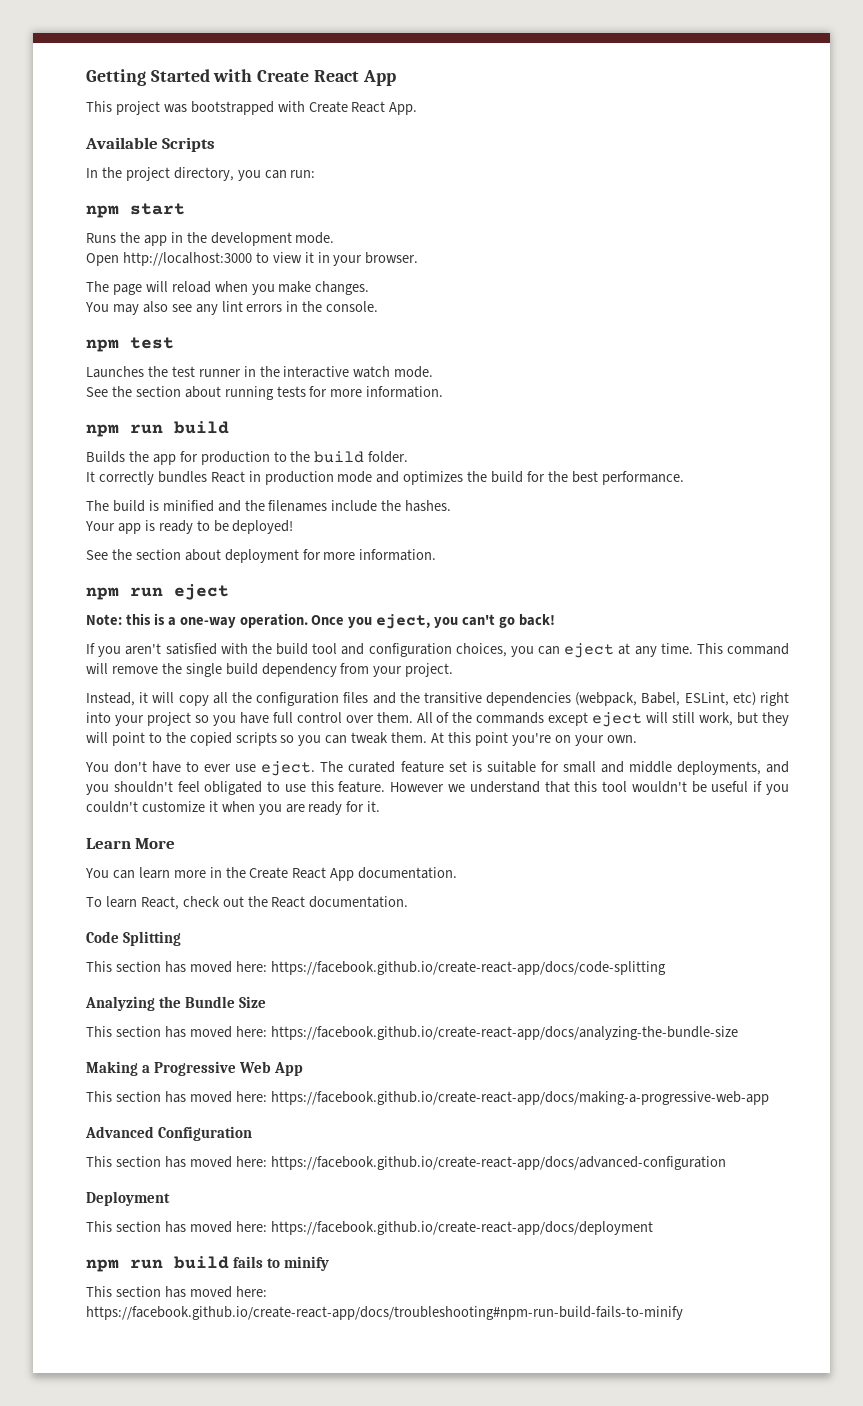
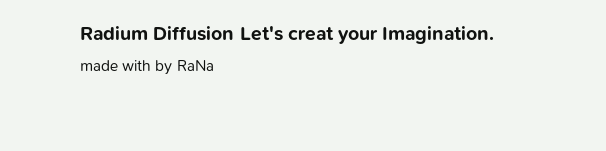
- Getting Started with Create React App
- This project was bootstrapped with Create React App.
- Available Scripts
- In the project directory, you can run:
- npm start
- Runs the app in the development mode.
- Open http://localhost:3000 to view it in your browser.
- The page will reload when you make changes.
- You may also see any lint errors in the console.
- npm test
- Launches the test runner in the interactive watch mode.
- See the section about running tests for more information.
- npm run build
- Builds the app for production to the build folder.
- It correctly bundles React in production mode and optimizes the build for the best performance.
- The build is minified and the filenames include the hashes.
- Your app is ready to be deployed!
- See the section about deployment for more information.
- npm run eject
- Note: this is a one-way operation. Once you eject, you can't go back!
- If you aren't satisfied with the build tool and configuration choices, you can eject at any time. This command will remove the single build dependency from your project.
- Instead, it will copy all the configuration files and the transitive dependencies (webpack, Babel, ESLint, etc) right into your project so you have full control over them. All of the commands except eject will still work, but they will point to the copied scripts so you can tweak them. At this point you're on your own.
- You don't have to ever use eject. The curated feature set is suitable for small and middle deployments, and you shouldn't feel obligated to use this feature. However we understand that this tool wouldn't be useful if you couldn't customize it when you are ready for it.
- Learn More
- You can learn more in the Create React App documentation.
- To learn React, check out the React documentation.
- Code Splitting
- This section has moved here: https://facebook.github.io/create-react-app/docs/code-splitting
- Analyzing the Bundle Size
- This section has moved here: https://facebook.github.io/create-react-app/docs/analyzing-the-bundle-size
- Making a Progressive Web App
- This section has moved here: https://facebook.github.io/create-react-app/docs/making-a-progressive-web-app
- Advanced Configuration
- This section has moved here: https://facebook.github.io/create-react-app/docs/advanced-configuration
- Deployment
- This section has moved here: https://facebook.github.io/create-react-app/docs/deployment
- npm run build fails to minify
- This section has moved here: https://facebook.github.io/create-react-app/docs/troubleshooting#npm-run-build-fails-to-minify
+ Radium Diffusion Let's creat your Imagination.
+ made with by RaNa

